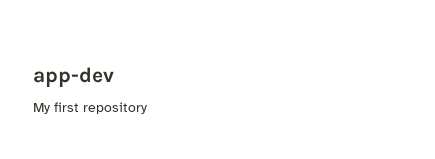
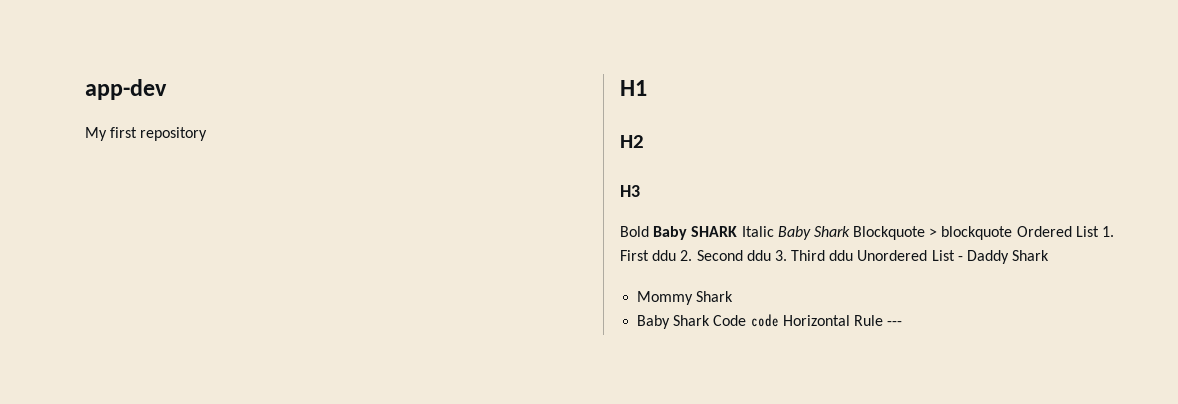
+ H1
+ H2
+ H3
+ Bold Baby SHARK Italic Baby Shark Blockquote > blockquote Ordered List 1. First ddu 2. Second ddu 3. Third ddu Unordered List - Daddy Shark
+ Mommy Shark
+ Baby Shark Code code Horizontal Rule ---

